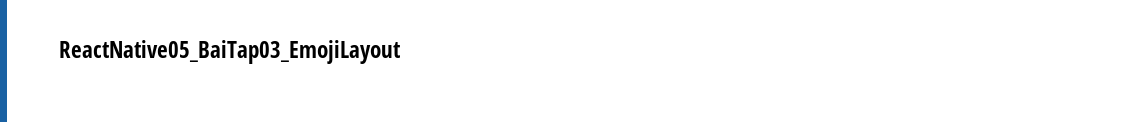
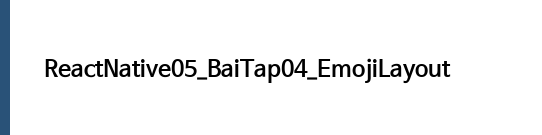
- ReactNative05_BaiTap03_EmojiLayout
+ ReactNative05_BaiTap04_EmojiLayout

